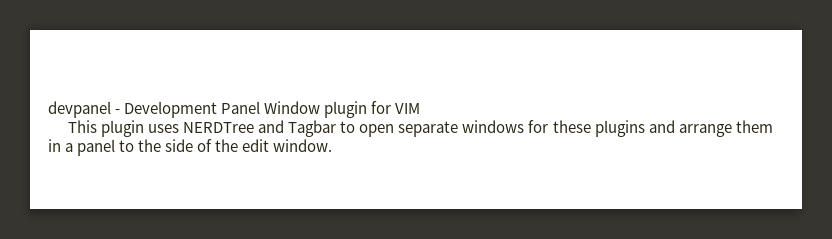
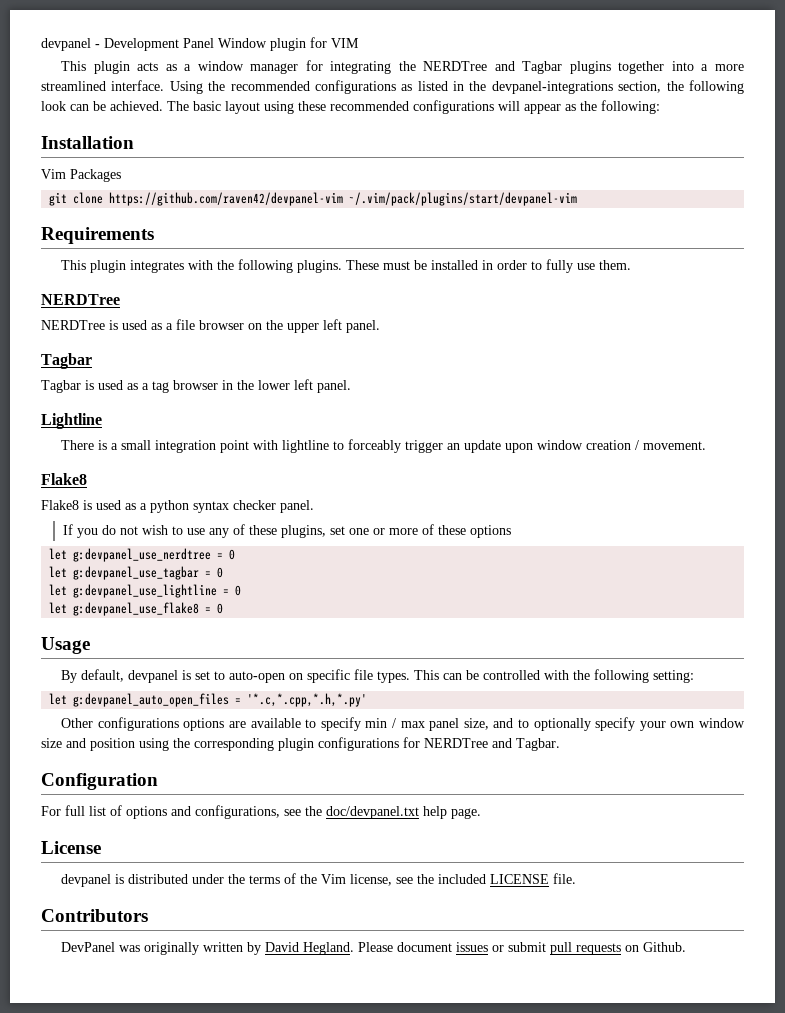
- This plugin uses NERDTree and Tagbar to open separate windows for these plugins and arrange them in a panel to the side of the edit window.
+ This plugin acts as a window manager for integrating the NERDTree and Tagbar plugins together into a more streamlined interface. Using the recommended configurations as listed in the devpanel-integrations section, the following look can be achieved. The basic layout using these recommended configurations will appear as the following:
+ Installation
+ Vim Packages
+ git clone https://github.com/raven42/devpanel-vim ~/.vim/pack/plugins/start/devpanel-vim
+ Requirements
+ This plugin integrates with the following plugins. These must be installed in order to fully use them.
+ NERDTree
+ NERDTree is used as a file browser on the upper left panel.
+ Tagbar
+ Tagbar is used as a tag browser in the lower left panel.
+ Lightline
+ There is a small integration point with lightline to forceably trigger an update upon window creation / movement.
+ Flake8
+ Flake8 is used as a python syntax checker panel.
+ If you do not wish to use any of these plugins, set one or more of these options
+ let g:devpanel_use_nerdtree = 0
+ let g:devpanel_use_tagbar = 0
+ let g:devpanel_use_lightline = 0
+ let g:devpanel_use_flake8 = 0
+ Usage
+ By default, devpanel is set to auto-open on specific file types. This can be controlled with the following setting:
+ let g:devpanel_auto_open_files = '*.c,*.cpp,*.h,*.py'
+ Other configurations options are available to specify min / max panel size, and to optionally specify your own window size and position using the corresponding plugin configurations for NERDTree and Tagbar.
+ Configuration
+ For full list of options and configurations, see the doc/devpanel.txt help page.
+ License
+ devpanel is distributed under the terms of the Vim license, see the included LICENSE file.
+ Contributors
+ DevPanel was originally written by David Hegland. Please document issues or submit pull requests on Github.

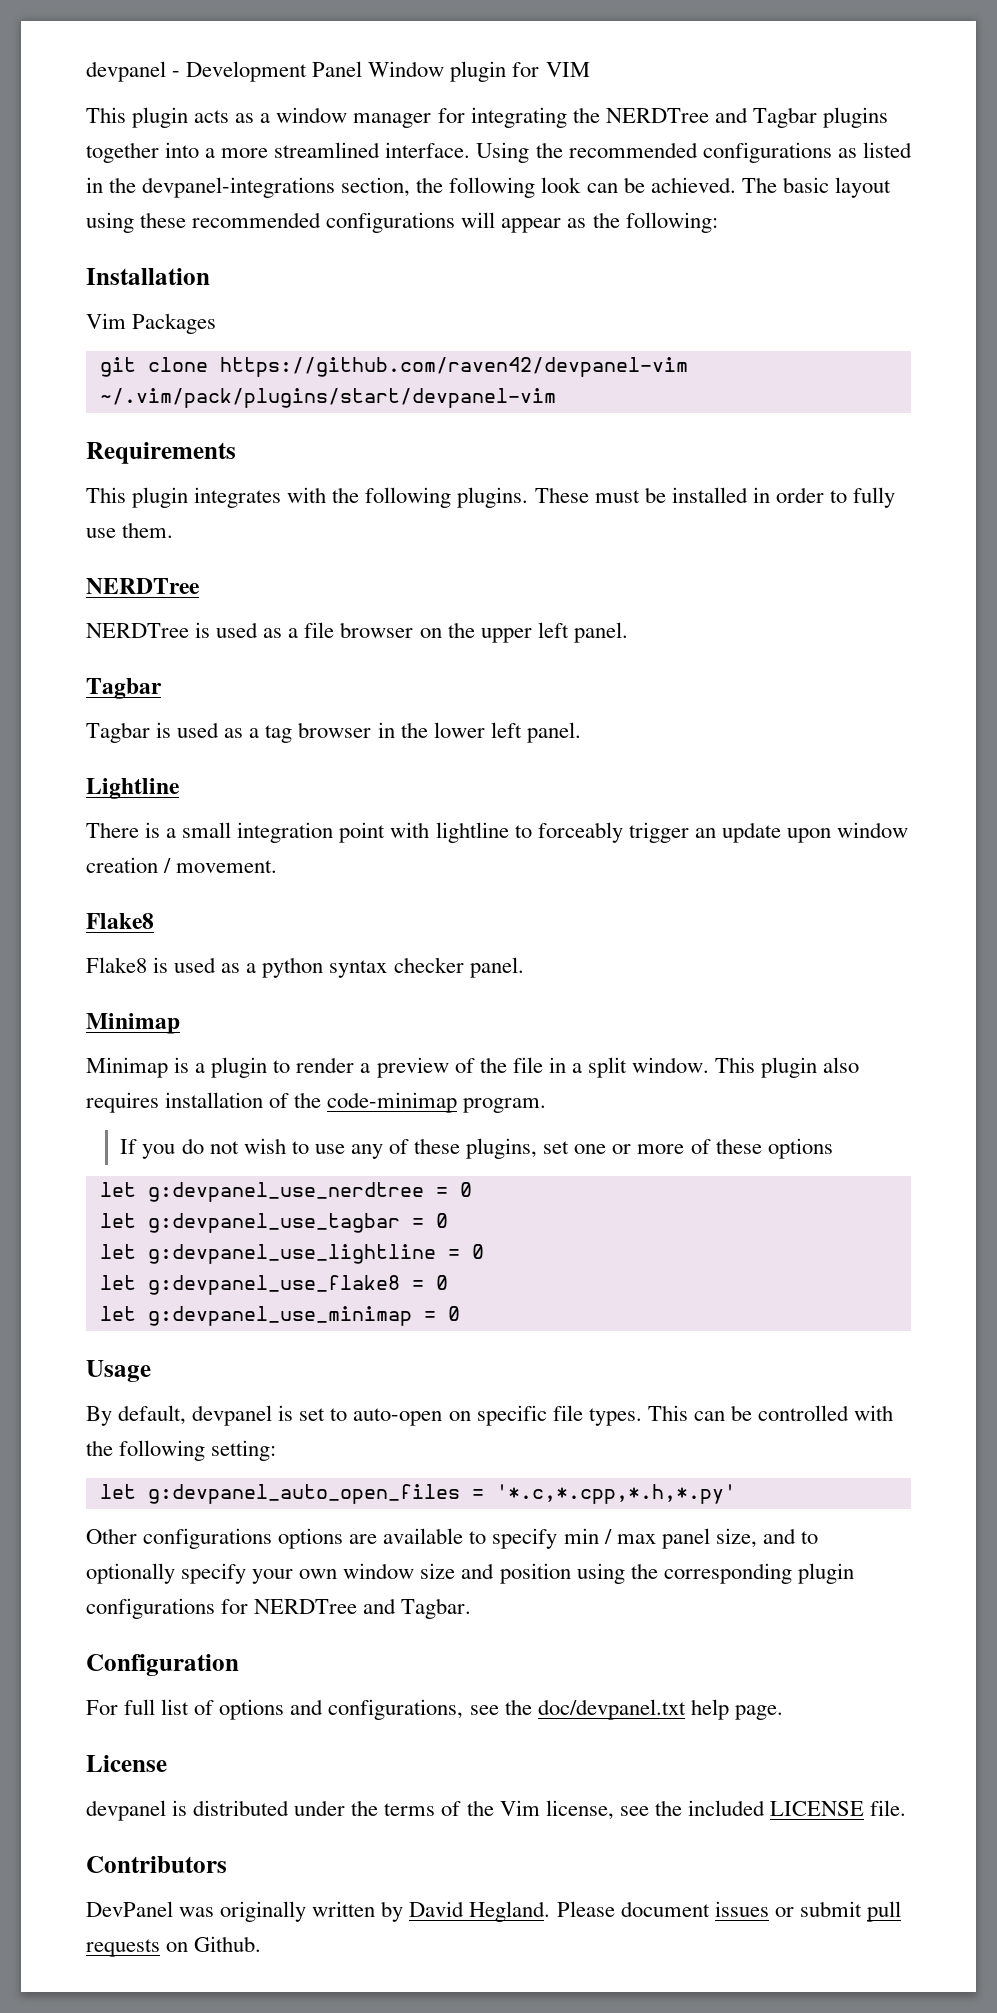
  Flake8 is used as a python syntax checker panel.
+ Minimap
+ Minimap is a plugin to render a preview of the file in a split window. This plugin also requires installation of the code-minimap program.
+ let g:devpanel_use_minimap = 0

